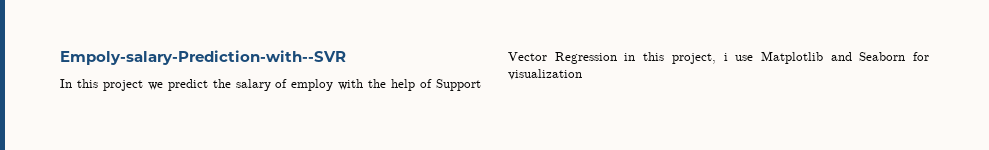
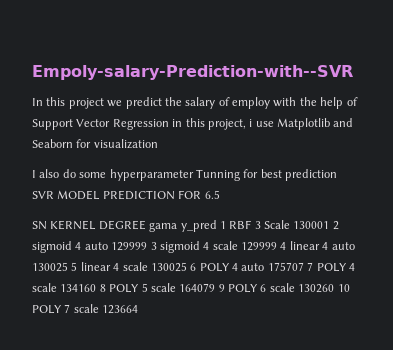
+ I also do some hyperparameter Tunning for best prediction SVR MODEL PREDICTION FOR 6.5
+ SN KERNEL DEGREE gama y_pred 1 RBF 3 Scale 130001 2 sigmoid 4 auto 129999 3 sigmoid 4 scale 129999 4 linear 4 auto 130025 5 linear 4 scale 130025 6 POLY 4 auto 175707 7 POLY 4 scale 134160 8 POLY 5 scale 164079 9 POLY 6 scale 130260 10 POLY 7 scale 123664

